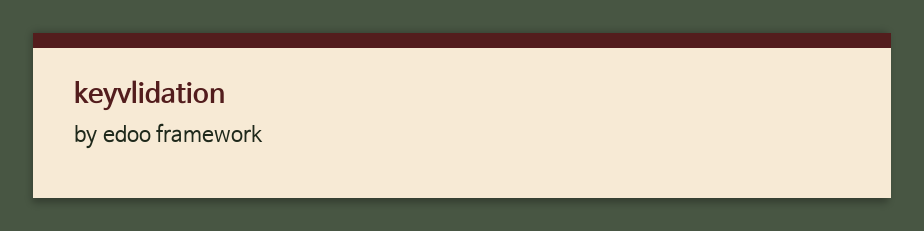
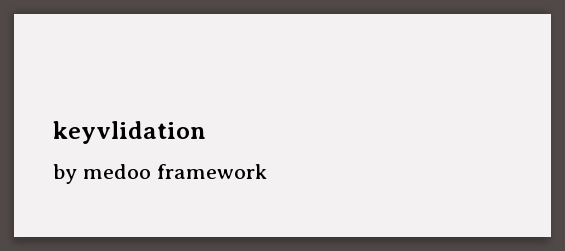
- by edoo framework
+ by medoo framework

